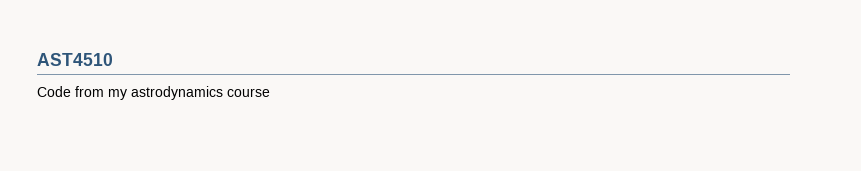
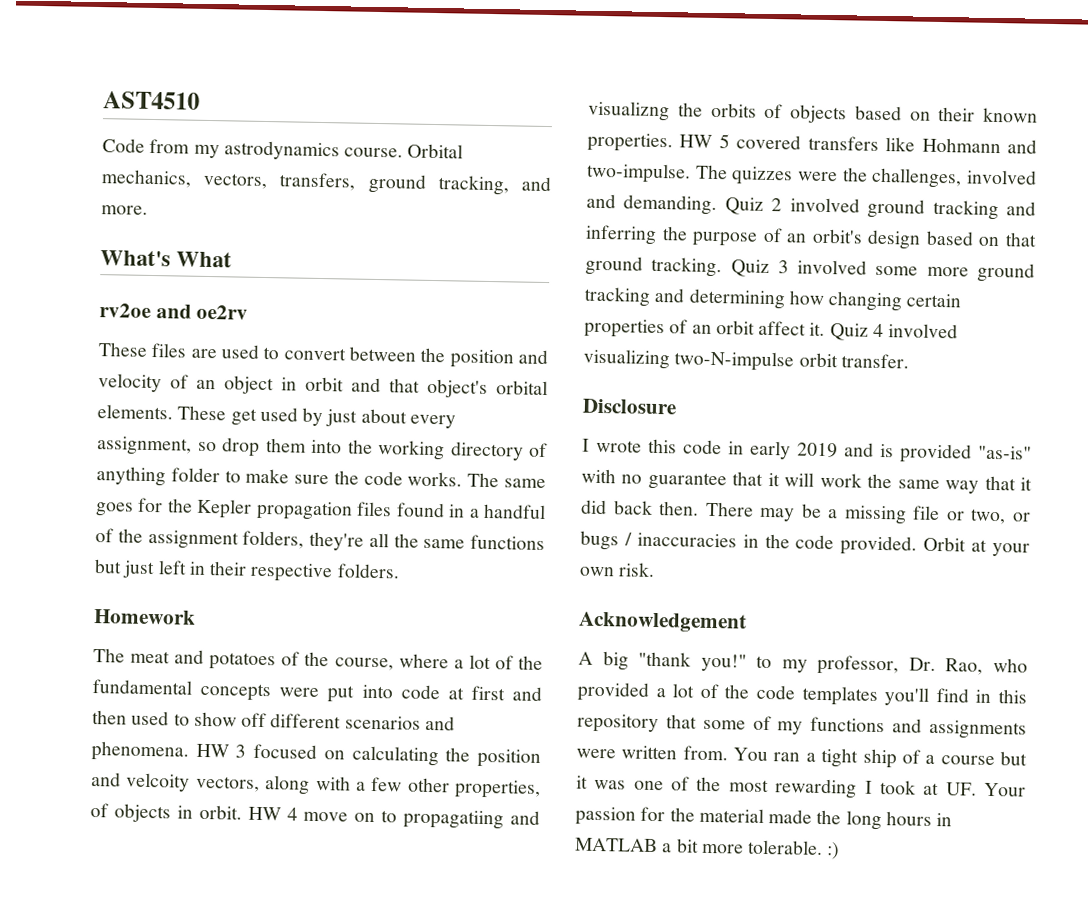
- Code from my astrodynamics course
+ Code from my astrodynamics course. Orbital mechanics, vectors, transfers, ground tracking, and more.
+ What's What
+ rv2oe and oe2rv
+ These files are used to convert between the position and velocity of an object in orbit and that object's orbital elements. These get used by just about every assignment, so drop them into the working directory of anything folder to make sure the code works. The same goes for the Kepler propagation files found in a handful of the assignment folders, they're all the same functions but just left in their respective folders.
+ Homework
+ The meat and potatoes of the course, where a lot of the fundamental concepts were put into code at first and then used to show off different scenarios and phenomena. HW 3 focused on calculating the position and velcoity vectors, along with a few other properties, of objects in orbit. HW 4 move on to propagatiing and visualizng the orbits of objects based on their known properties. HW 5 covered transfers like Hohmann and two-impulse. The quizzes were the challenges, involved and demanding. Quiz 2 involved ground tracking and inferring the purpose of an orbit's design based on that ground tracking. Quiz 3 involved some more ground tracking and determining how changing certain properties of an orbit affect it. Quiz 4 involved visualizing two-N-impulse orbit transfer.
+ Disclosure
+ I wrote this code in early 2019 and is provided "as-is" with no guarantee that it will work the same way that it did back then. There may be a missing file or two, or bugs / inaccuracies in the code provided. Orbit at your own risk.
+ Acknowledgement
+ A big "thank you!" to my professor, Dr. Rao, who provided a lot of the code templates you'll find in this repository that some of my functions and assignments were written from. You ran a tight ship of a course but it was one of the most rewarding I took at UF. Your passion for the material made the long hours in MATLAB a bit more tolerable. :)

